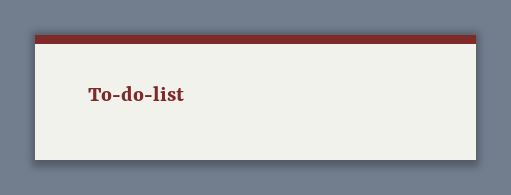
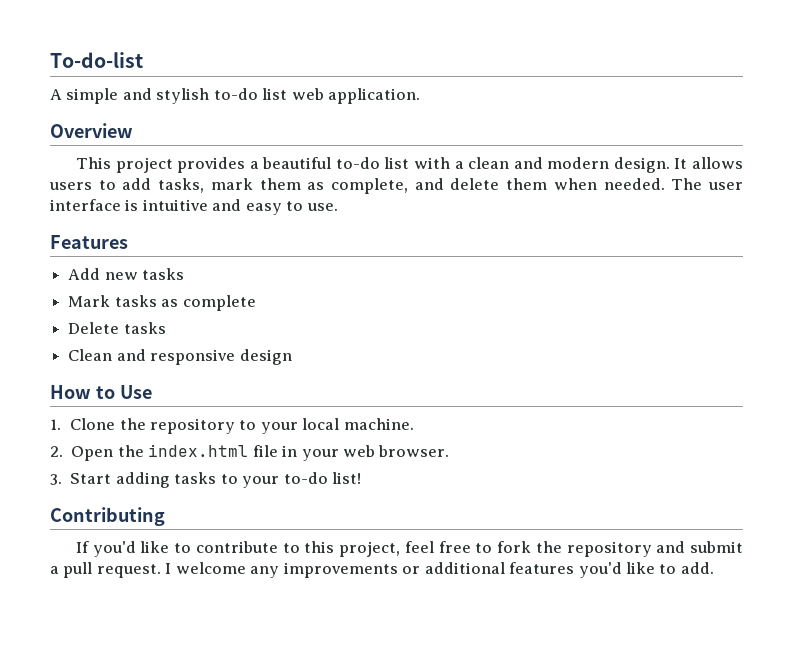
+ A simple and stylish to-do list web application.
+ Overview
+ This project provides a beautiful to-do list with a clean and modern design. It allows users to add tasks, mark them as complete, and delete them when needed. The user interface is intuitive and easy to use.
+ Features
+ Add new tasks
+ Mark tasks as complete
+ Delete tasks
+ Clean and responsive design
+ How to Use
+ 1. Clone the repository to your local machine.
+ 2. Open the index.html file in your web browser.
+ 3. Start adding tasks to your to-do list!
+ Contributing
+ If you'd like to contribute to this project, feel free to fork the repository and submit a pull request. I welcome any improvements or additional features you'd like to add.

